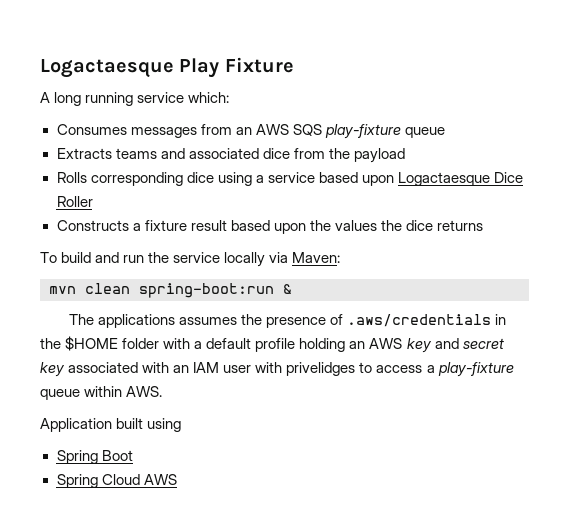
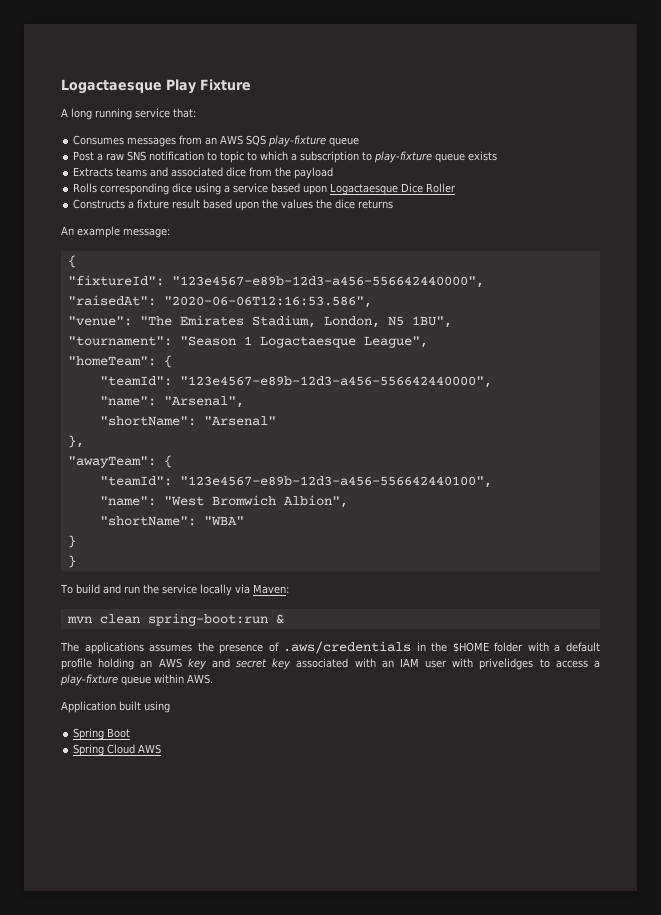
- A long running service which:
+ A long running service that:
+ Post a raw SNS notification to topic to which a subscription to play-fixture queue exists
+ An example message:
+ {
+ "fixtureId": "123e4567-e89b-12d3-a456-556642440000",
+ "raisedAt": "2020-06-06T12:16:53.586",
+ "venue": "The Emirates Stadium, London, N5 1BU",
+ "tournament": "Season 1 Logactaesque League",
+ "homeTeam": {
+ "teamId": "123e4567-e89b-12d3-a456-556642440000",
+ "name": "Arsenal",
+ "shortName": "Arsenal"
+ },
+ "awayTeam": {
+ "teamId": "123e4567-e89b-12d3-a456-556642440100",
+ "name": "West Bromwich Albion",
+ "shortName": "WBA"
+ }
+ }

